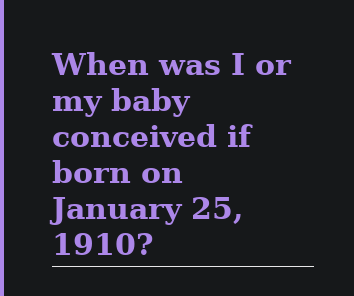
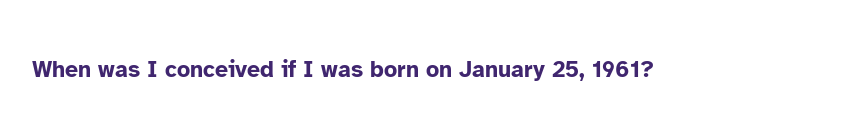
- When was I or my baby conceived if born on January 25, 1910?
+ When was I conceived if I was born on January 25, 1961?

